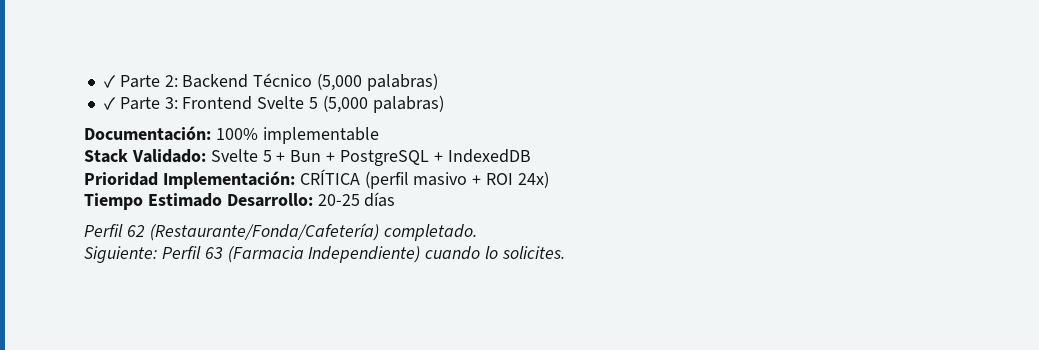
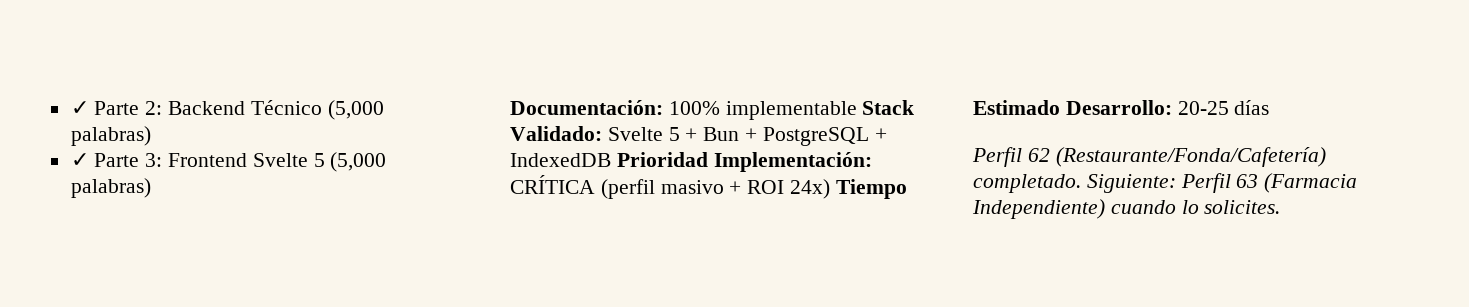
- Documentación: 100% implementable
- Stack Validado: Svelte 5 + Bun + PostgreSQL + IndexedDB
- Prioridad Implementación: CRÍTICA (perfil masivo + ROI 24x)
- Tiempo Estimado Desarrollo: 20-25 días
+ Documentación: 100% implementable Stack Validado: Svelte 5 + Bun + PostgreSQL + IndexedDB Prioridad Implementación: CRÍTICA (perfil masivo + ROI 24x) Tiempo Estimado Desarrollo: 20-25 días
- Perfil 62 (Restaurante/Fonda/Cafetería) completado.
- Siguiente: Perfil 63 (Farmacia Independiente) cuando lo solicites.
+ Perfil 62 (Restaurante/Fonda/Cafetería) completado. Siguiente: Perfil 63 (Farmacia Independiente) cuando lo solicites.

